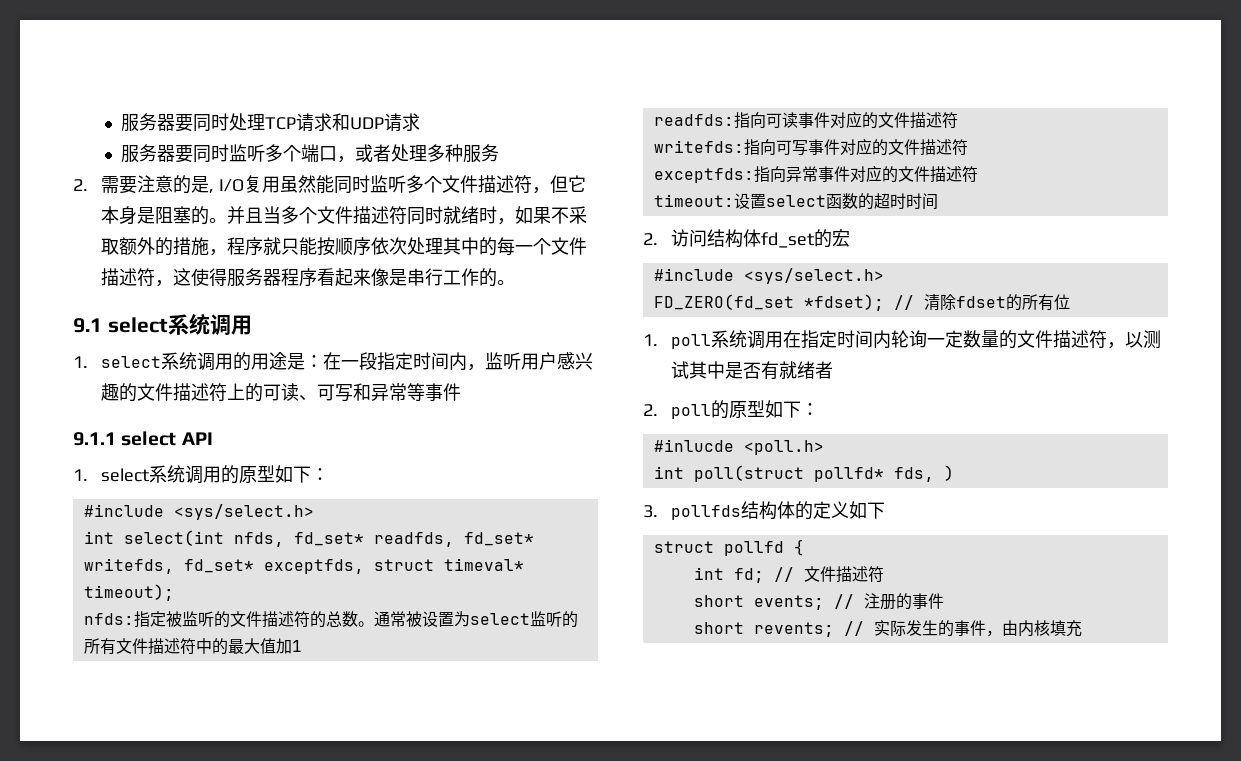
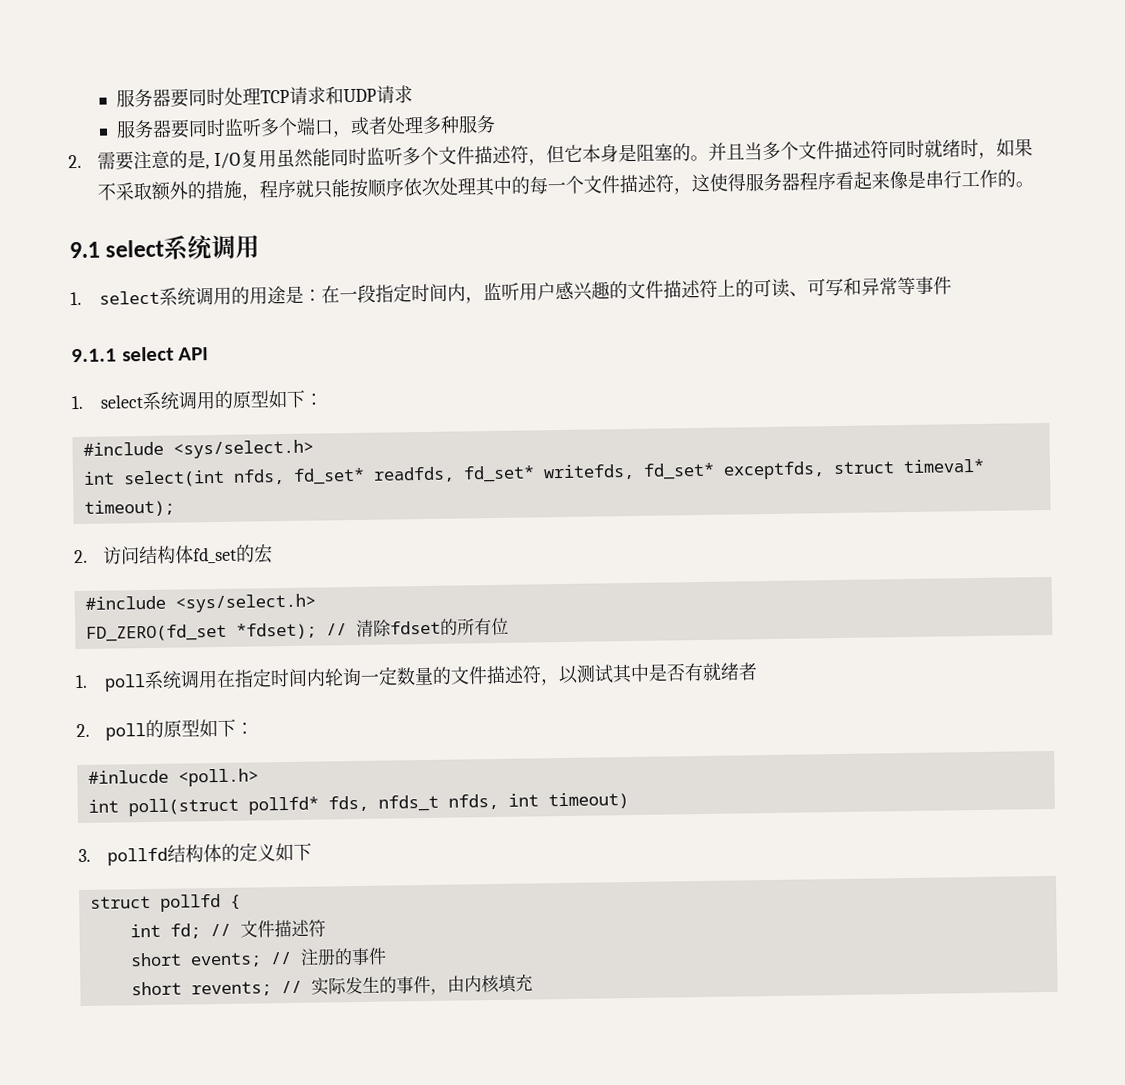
- nfds:指定被监听的文件描述符的总数。通常被设置为select监听的所有文件描述符中的最大值加1
- readfds:指向可读事件对应的文件描述符
- writefds:指向可写事件对应的文件描述符
- exceptfds:指向异常事件对应的文件描述符
- timeout:设置select函数的超时时间
- int poll(struct pollfd* fds, )
+ int poll(struct pollfd* fds, nfds_t nfds, int timeout)
- 3. pollfds结构体的定义如下
+ 3. pollfd结构体的定义如下

